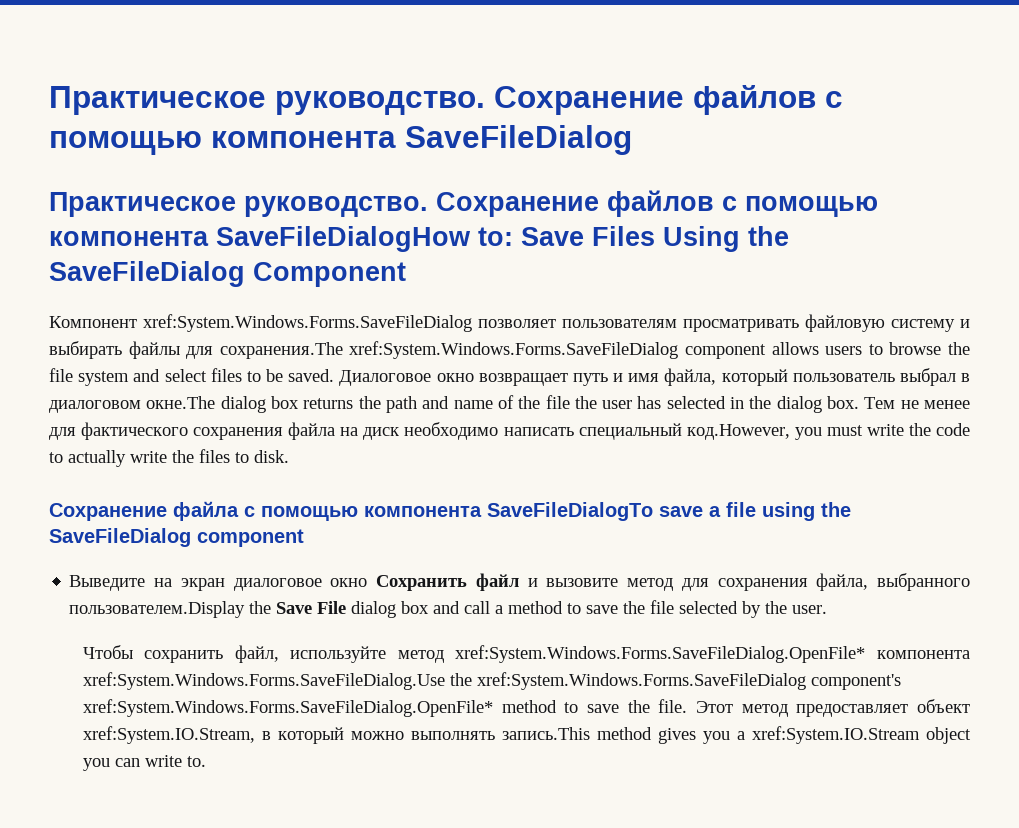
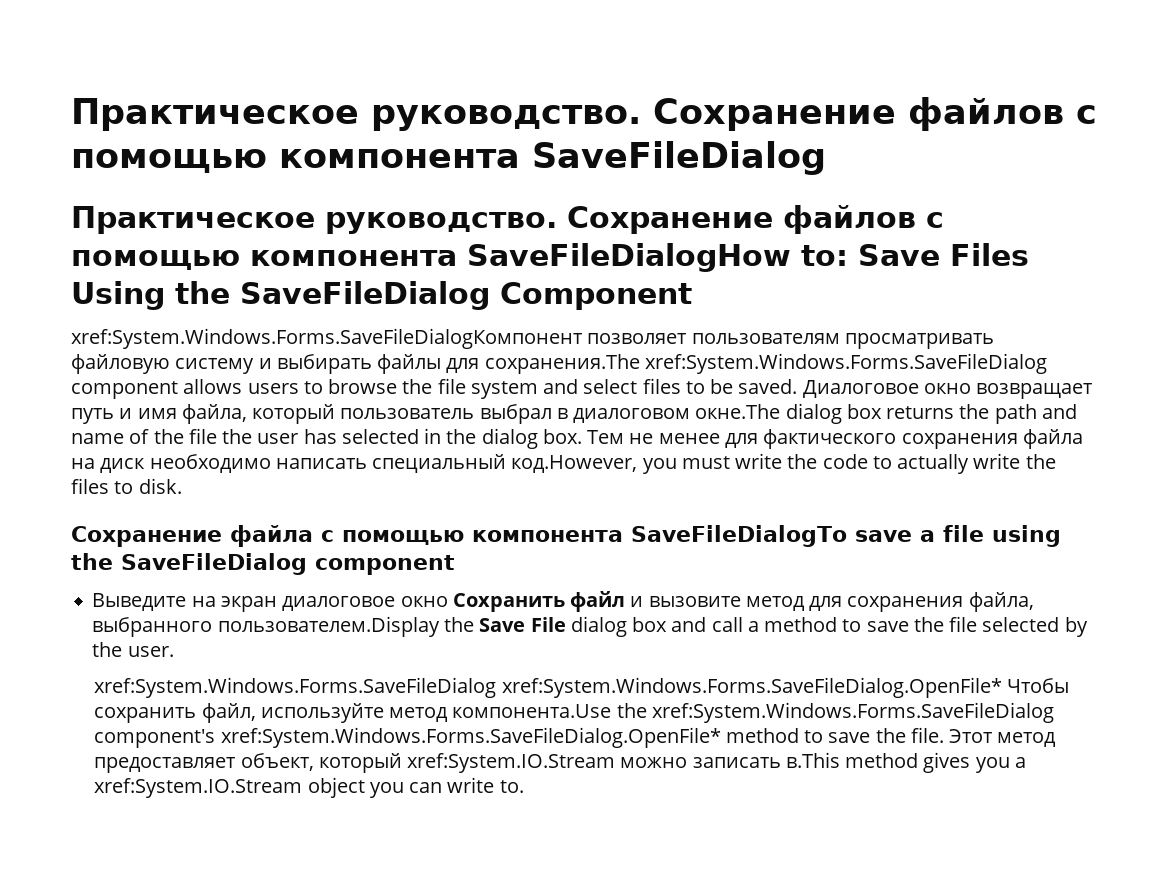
- Компонент xref:System.Windows.Forms.SaveFileDialog позволяет пользователям просматривать файловую систему и выбирать файлы для сохранения.The xref:System.Windows.Forms.SaveFileDialog component allows users to browse the file system and select files to be saved.
+ xref:System.Windows.Forms.SaveFileDialogКомпонент позволяет пользователям просматривать файловую систему и выбирать файлы для сохранения.The xref:System.Windows.Forms.SaveFileDialog component allows users to browse the file system and select files to be saved.
- Чтобы сохранить файл, используйте метод xref:System.Windows.Forms.SaveFileDialog.OpenFile* компонента xref:System.Windows.Forms.SaveFileDialog.Use the xref:System.Windows.Forms.SaveFileDialog component's xref:System.Windows.Forms.SaveFileDialog.OpenFile* method to save the file.
+ xref:System.Windows.Forms.SaveFileDialog xref:System.Windows.Forms.SaveFileDialog.OpenFile* Чтобы сохранить файл, используйте метод компонента.Use the xref:System.Windows.Forms.SaveFileDialog component's xref:System.Windows.Forms.SaveFileDialog.OpenFile* method to save the file.
- Этот метод предоставляет объект xref:System.IO.Stream, в который можно выполнять запись.This method gives you a xref:System.IO.Stream object you can write to.
+ Этот метод предоставляет объект, который xref:System.IO.Stream можно записать в.This method gives you a xref:System.IO.Stream object you can write to.

